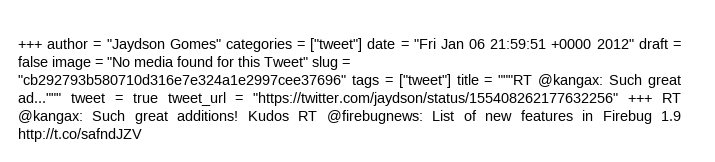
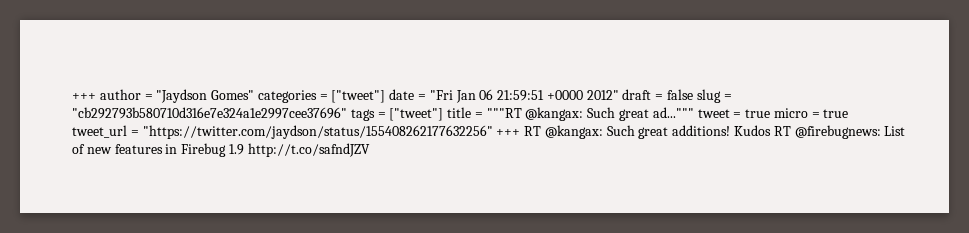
- +++ author = "Jaydson Gomes" categories = ["tweet"] date = "Fri Jan 06 21:59:51 +0000 2012" draft = false image = "No media found for this Tweet" slug = "cb292793b580710d316e7e324a1e2997cee37696" tags = ["tweet"] title = """RT @kangax: Such great ad...""" tweet = true tweet_url = "https://twitter.com/jaydson/status/155408262177632256" +++ RT @kangax: Such great additions!
+ +++ author = "Jaydson Gomes" categories = ["tweet"] date = "Fri Jan 06 21:59:51 +0000 2012" draft = false slug = "cb292793b580710d316e7e324a1e2997cee37696" tags = ["tweet"] title = """RT @kangax: Such great ad...""" tweet = true micro = true tweet_url = "https://twitter.com/jaydson/status/155408262177632256" +++ RT @kangax: Such great additions!

